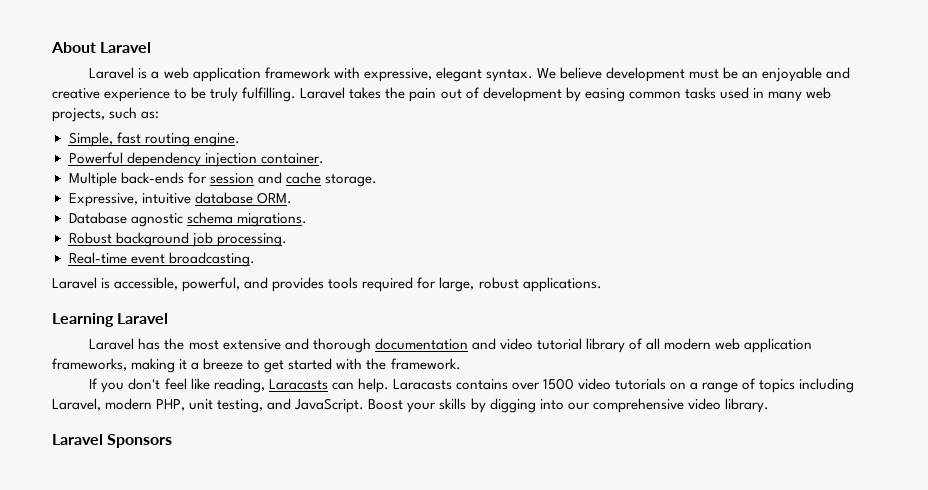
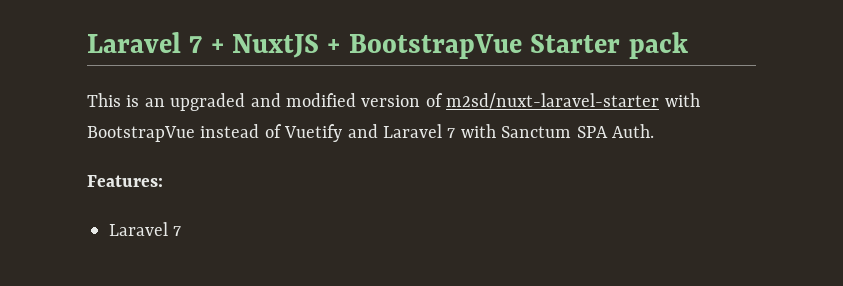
- About Laravel
- Laravel is a web application framework with expressive, elegant syntax. We believe development must be an enjoyable and creative experience to be truly fulfilling. Laravel takes the pain out of development by easing common tasks used in many web projects, such as:
- Simple, fast routing engine.
- Powerful dependency injection container.
- Multiple back-ends for session and cache storage.
- Expressive, intuitive database ORM.
- Database agnostic schema migrations.
- Robust background job processing.
- Real-time event broadcasting.
- Laravel is accessible, powerful, and provides tools required for large, robust applications.
- Learning Laravel
- Laravel has the most extensive and thorough documentation and video tutorial library of all modern web application frameworks, making it a breeze to get started with the framework.
- If you don't feel like reading, Laracasts can help. Laracasts contains over 1500 video tutorials on a range of topics including Laravel, modern PHP, unit testing, and JavaScript. Boost your skills by digging into our comprehensive video library.
- Laravel Sponsors
+ Laravel 7 + NuxtJS + BootstrapVue Starter pack
+ This is an upgraded and modified version of m2sd/nuxt-laravel-starter with BootstrapVue instead of Vuetify and Laravel 7 with Sanctum SPA Auth.
+ Features:
+ Laravel 7

